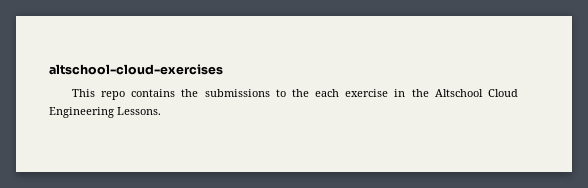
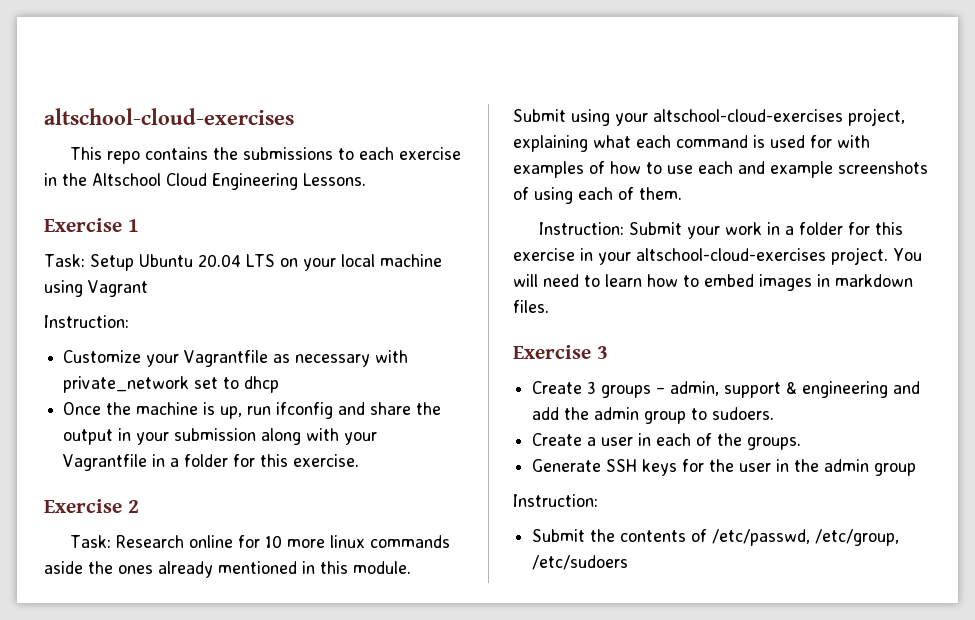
- This repo contains the submissions to the each exercise in the Altschool Cloud Engineering Lessons.
+ This repo contains the submissions to each exercise in the Altschool Cloud Engineering Lessons.
+ Exercise 1
+ Task: Setup Ubuntu 20.04 LTS on your local machine using Vagrant
+ Instruction:
+ Customize your Vagrantfile as necessary with private_network set to dhcp
+ Once the machine is up, run ifconfig and share the output in your submission along with your Vagrantfile in a folder for this exercise.
+ Exercise 2
+ Task: Research online for 10 more linux commands aside the ones already mentioned in this module. Submit using your altschool-cloud-exercises project, explaining what each command is used for with examples of how to use each and example screenshots of using each of them.
+ Instruction: Submit your work in a folder for this exercise in your altschool-cloud-exercises project. You will need to learn how to embed images in markdown files.
+ Exercise 3
+ Create 3 groups – admin, support & engineering and add the admin group to sudoers.
+ Create a user in each of the groups.
+ Generate SSH keys for the user in the admin group
+ Instruction:
+ Submit the contents of /etc/passwd, /etc/group, /etc/sudoers

